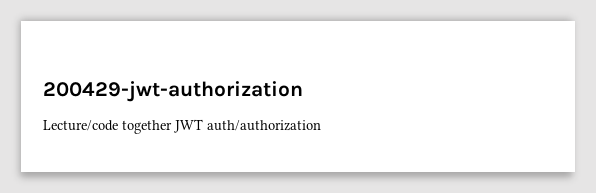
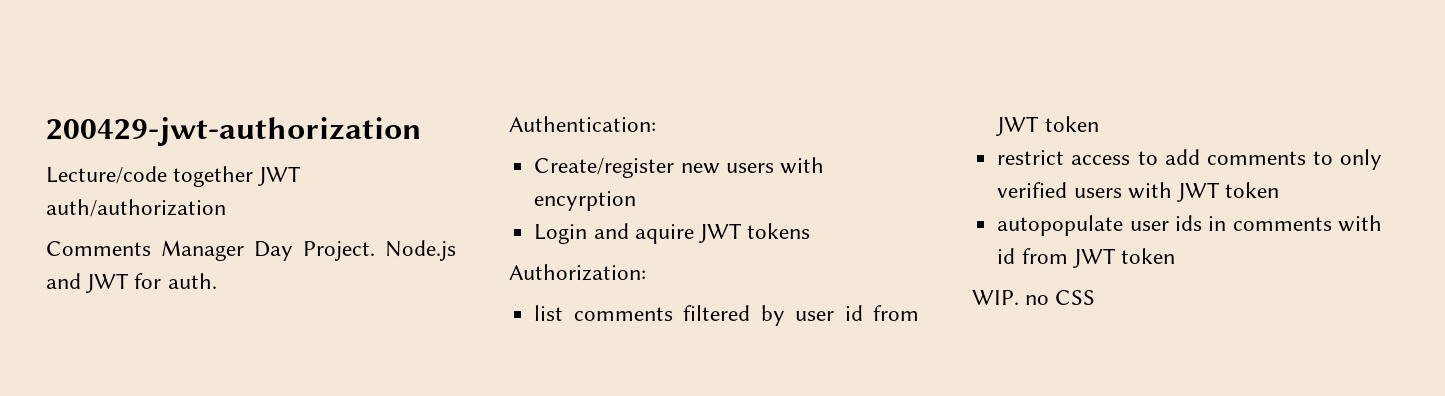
+ Comments Manager Day Project. Node.js and JWT for auth.
+ Authentication:
+ Create/register new users with encyrption
+ Login and aquire JWT tokens
+ Authorization:
+ list comments filtered by user id from JWT token
+ restrict access to add comments to only verified users with JWT token
+ autopopulate user ids in comments with id from JWT token
+ WIP. no CSS

